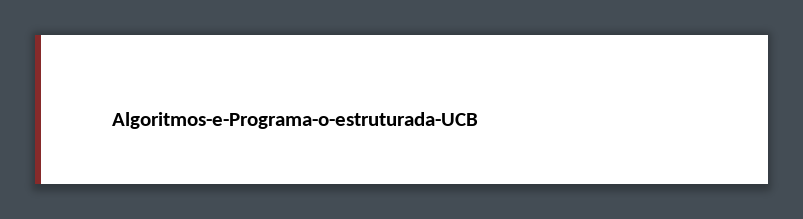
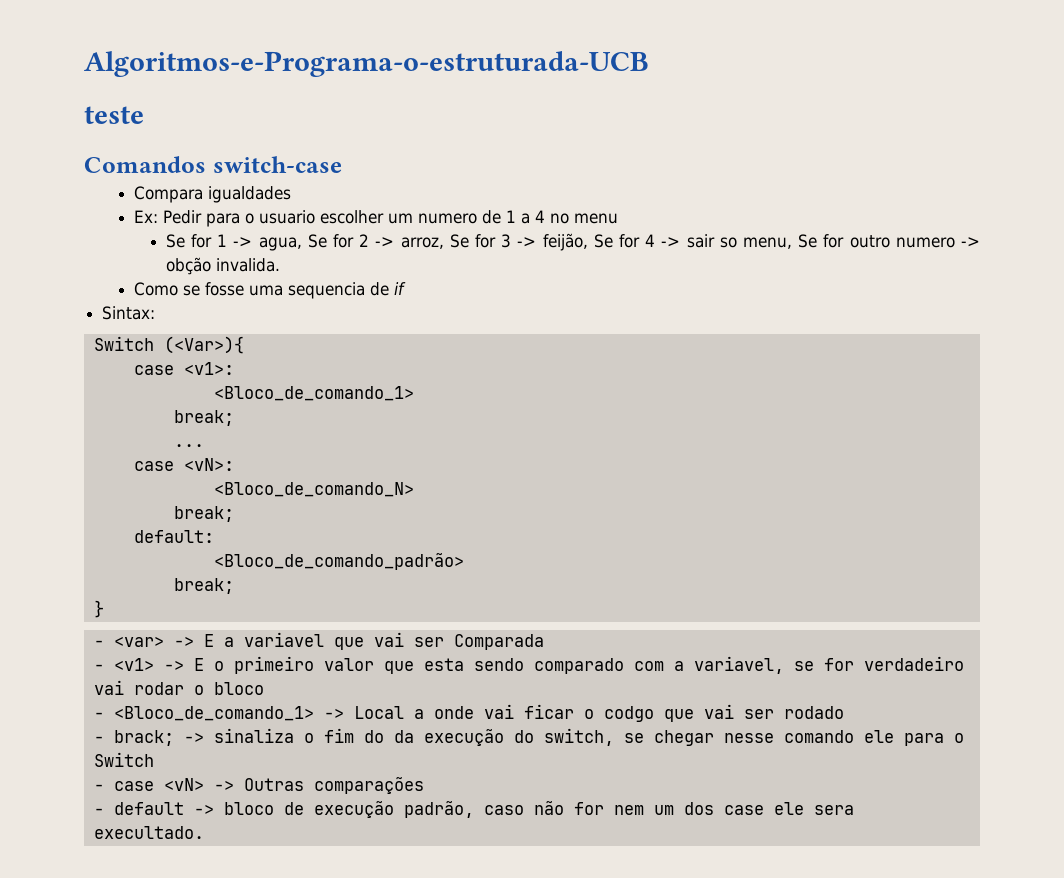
+ teste
+ Comandos switch-case
+ Compara igualdades
+ Ex: Pedir para o usuario escolher um numero de 1 a 4 no menu
+ Se for 1 -> agua, Se for 2 -> arroz, Se for 3 -> feijão, Se for 4 -> sair so menu, Se for outro numero -> obção invalida.
+ Como se fosse uma sequencia de if
+ Sintax:
+ Switch (<Var>){
+ case <v1>:
+ <Bloco_de_comando_1>
+ break;
+ ...
+ case <vN>:
+ <Bloco_de_comando_N>
+ break;
+ default:
+ <Bloco_de_comando_padrão>
+ break;
+ }
+ - <var> -> E a variavel que vai ser Comparada
+ - <v1> -> E o primeiro valor que esta sendo comparado com a variavel, se for verdadeiro vai rodar o bloco
+ - <Bloco_de_comando_1> -> Local a onde vai ficar o codgo que vai ser rodado
+ - brack; -> sinaliza o fim do da execução do switch, se chegar nesse comando ele para o Switch
+ - case <vN> -> Outras comparações
+ - default -> bloco de execução padrão, caso não for nem um dos case ele sera execultado.

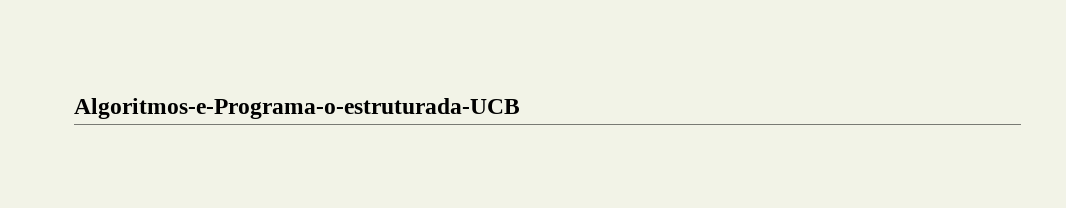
- teste
- Comandos switch-case
- Compara igualdades
- Ex: Pedir para o usuario escolher um numero de 1 a 4 no menu
- Se for 1 -> agua, Se for 2 -> arroz, Se for 3 -> feijão, Se for 4 -> sair so menu, Se for outro numero -> obção invalida.
- Como se fosse uma sequencia de if
- Sintax:
- Switch (<Var>){
- case <v1>:
- <Bloco_de_comando_1>
- break;
- ...
- case <vN>:
- <Bloco_de_comando_N>
- break;
- default:
- <Bloco_de_comando_padrão>
- break;
- }
- - <var> -> E a variavel que vai ser Comparada
- - <v1> -> E o primeiro valor que esta sendo comparado com a variavel, se for verdadeiro vai rodar o bloco
- - <Bloco_de_comando_1> -> Local a onde vai ficar o codgo que vai ser rodado
- - brack; -> sinaliza o fim do da execução do switch, se chegar nesse comando ele para o Switch
- - case <vN> -> Outras comparações
- - default -> bloco de execução padrão, caso não for nem um dos case ele sera execultado.

